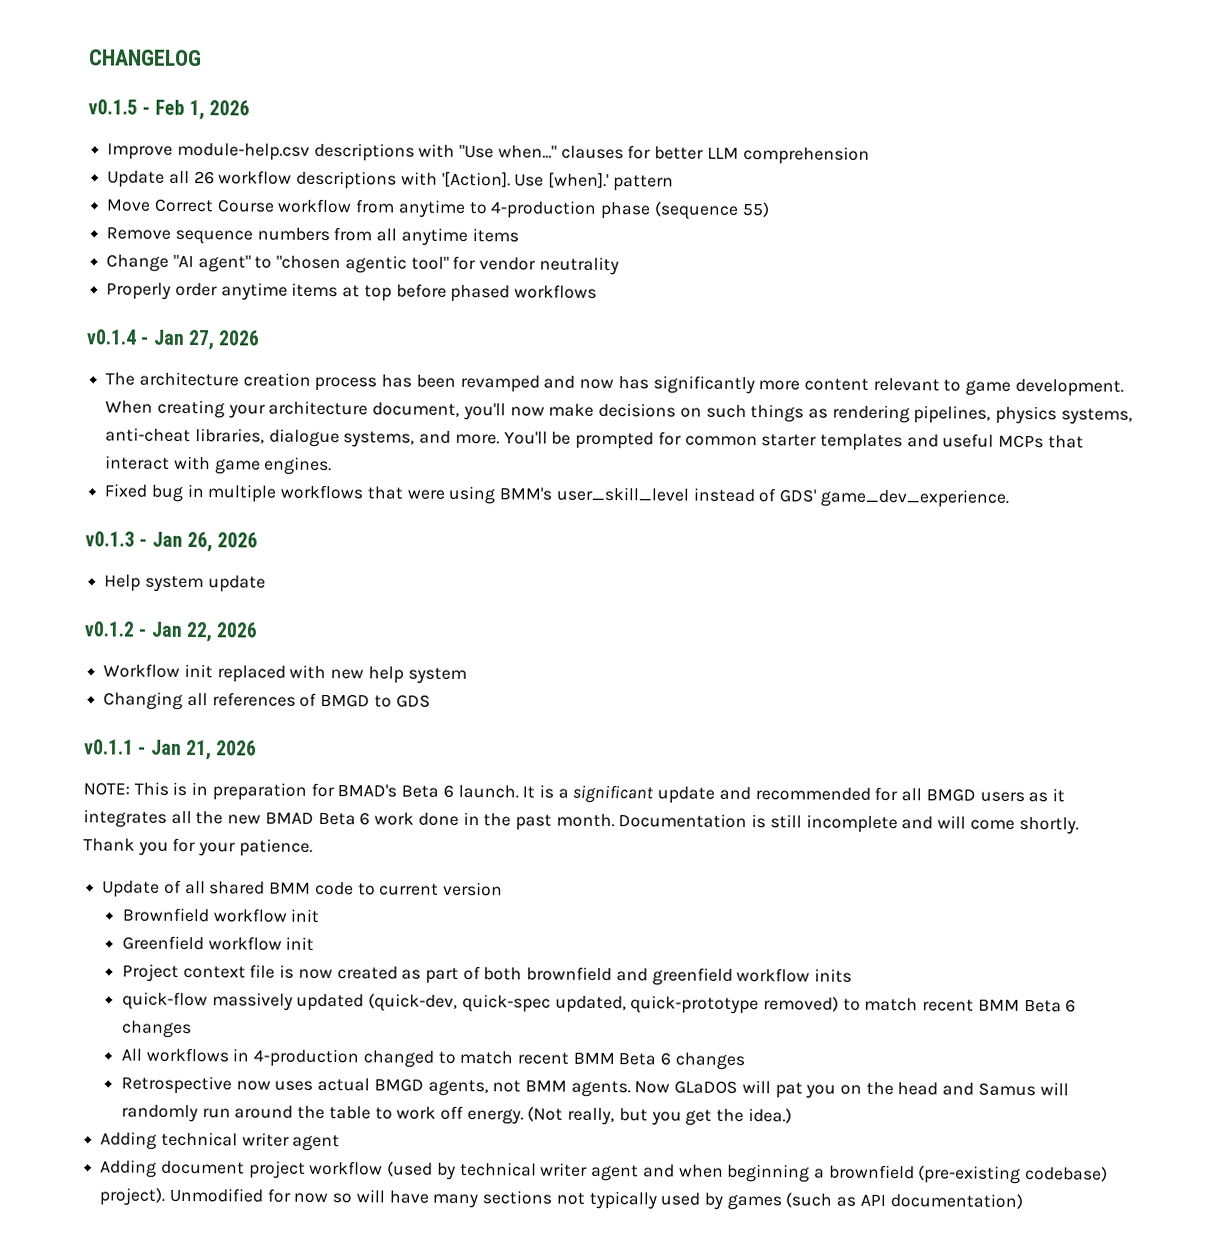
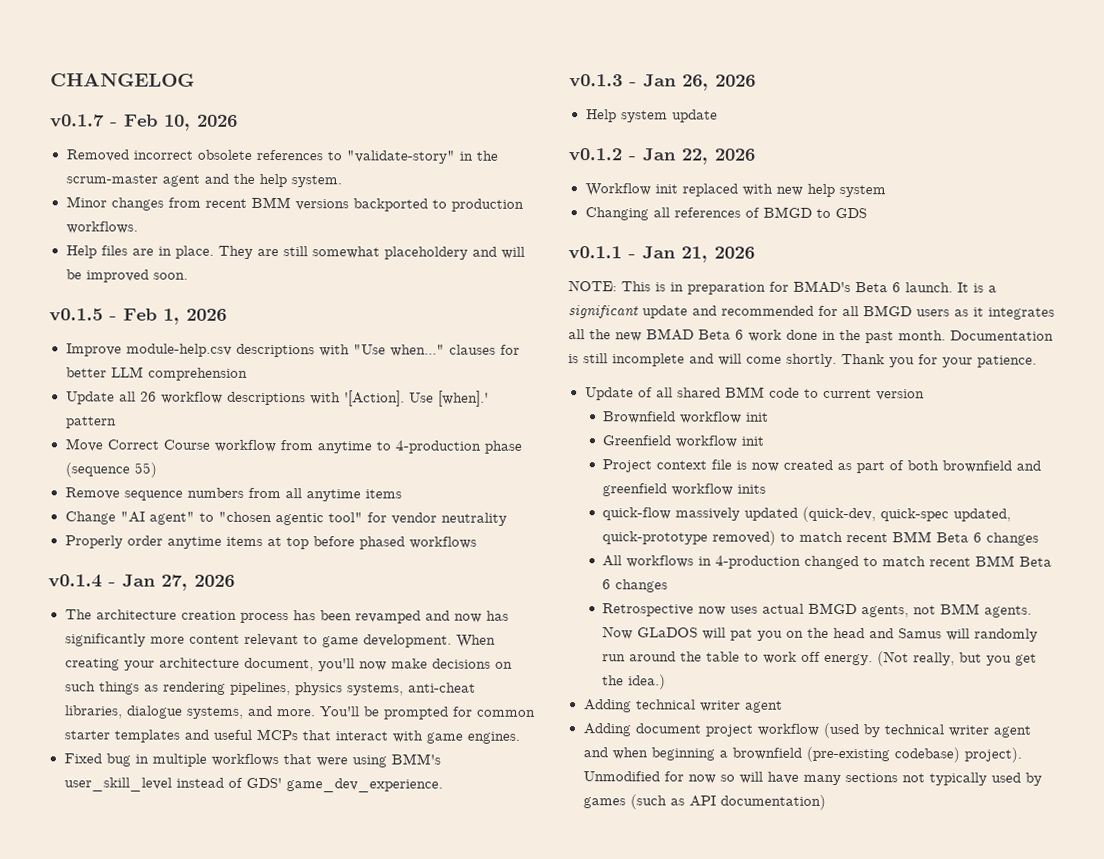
+ v0.1.7 - Feb 10, 2026
+ Removed incorrect obsolete references to "validate-story" in the scrum-master agent and the help system.
+ Minor changes from recent BMM versions backported to production workflows.
+ Help files are in place. They are still somewhat placeholdery and will be improved soon.

